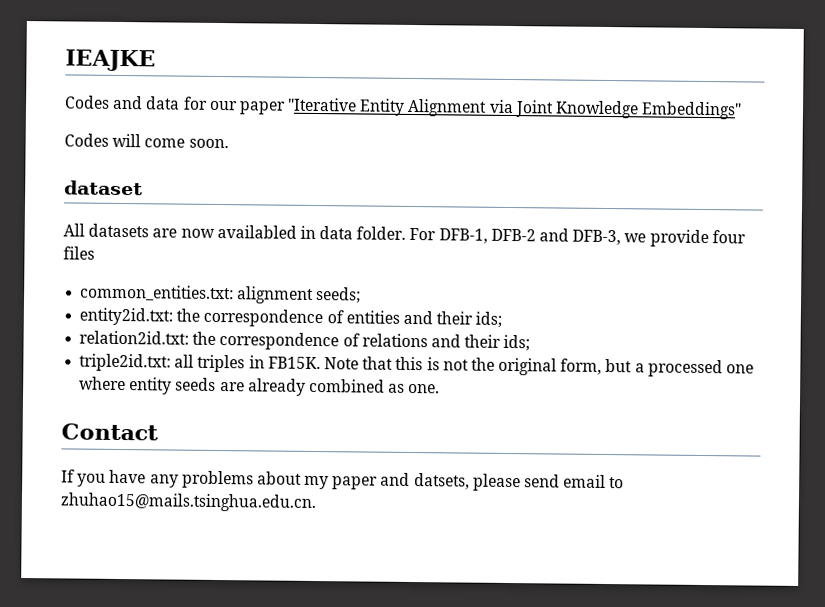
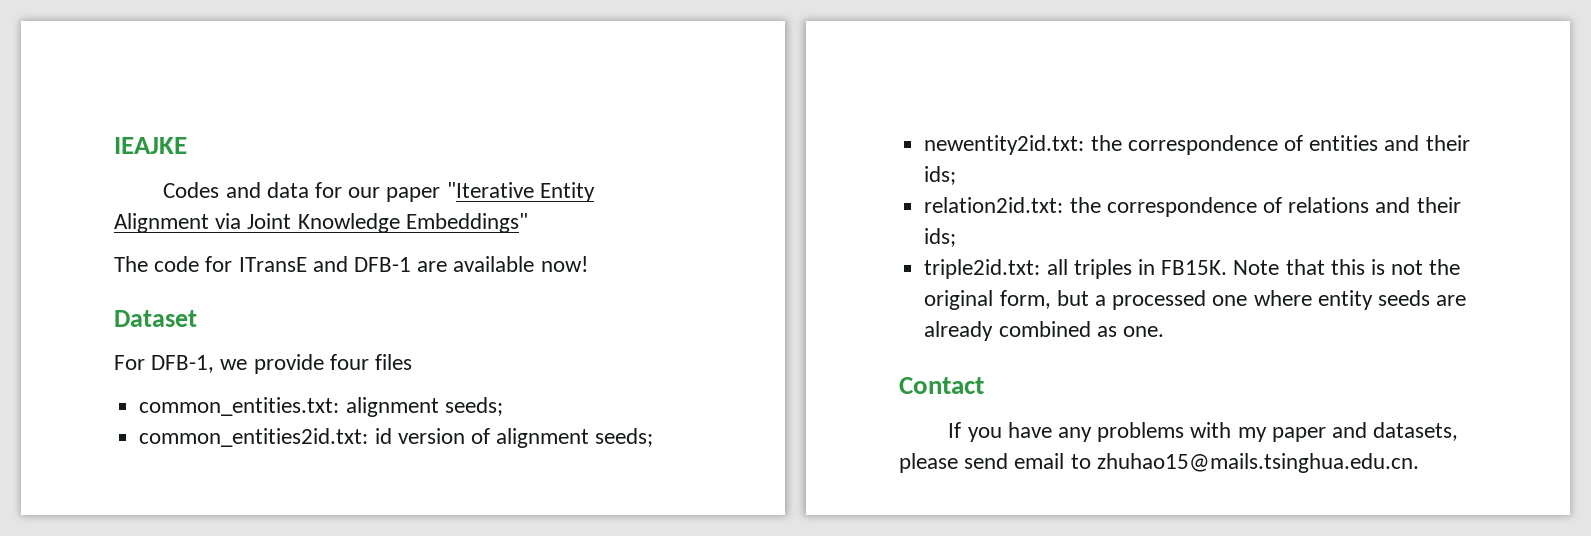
- Codes will come soon.
- dataset
- All datasets are now availabled in data folder. For DFB-1, DFB-2 and DFB-3, we provide four files
+ The code for ITransE and DFB-1 are available now!
+ Dataset
+ For DFB-1, we provide four files
- entity2id.txt: the correspondence of entities and their ids;
+ common_entities2id.txt: id version of alignment seeds;
+ newentity2id.txt: the correspondence of entities and their ids;
- If you have any problems about my paper and datsets, please send email to zhuhao15@mails.tsinghua.edu.cn.
+ If you have any problems with my paper and datasets, please send email to zhuhao15@mails.tsinghua.edu.cn.

